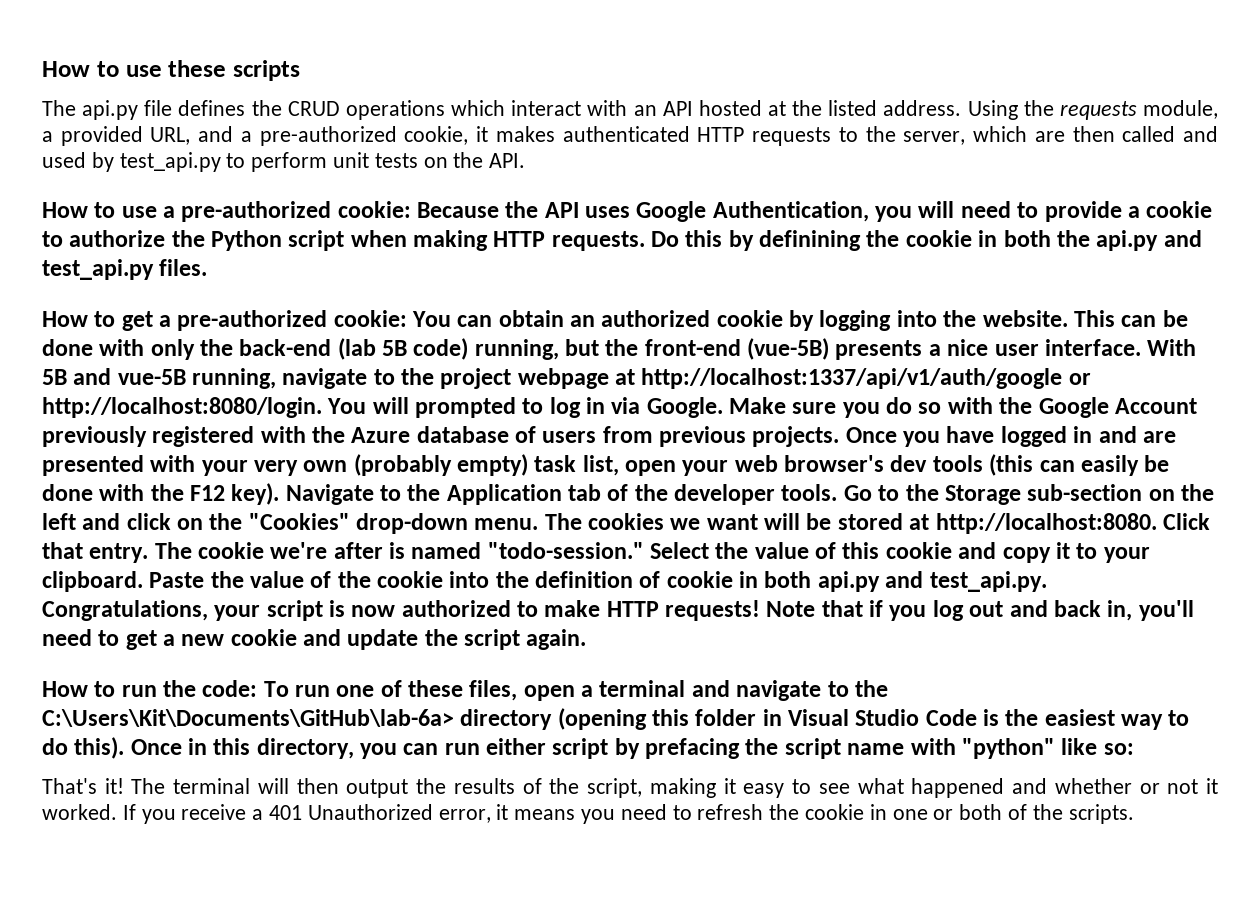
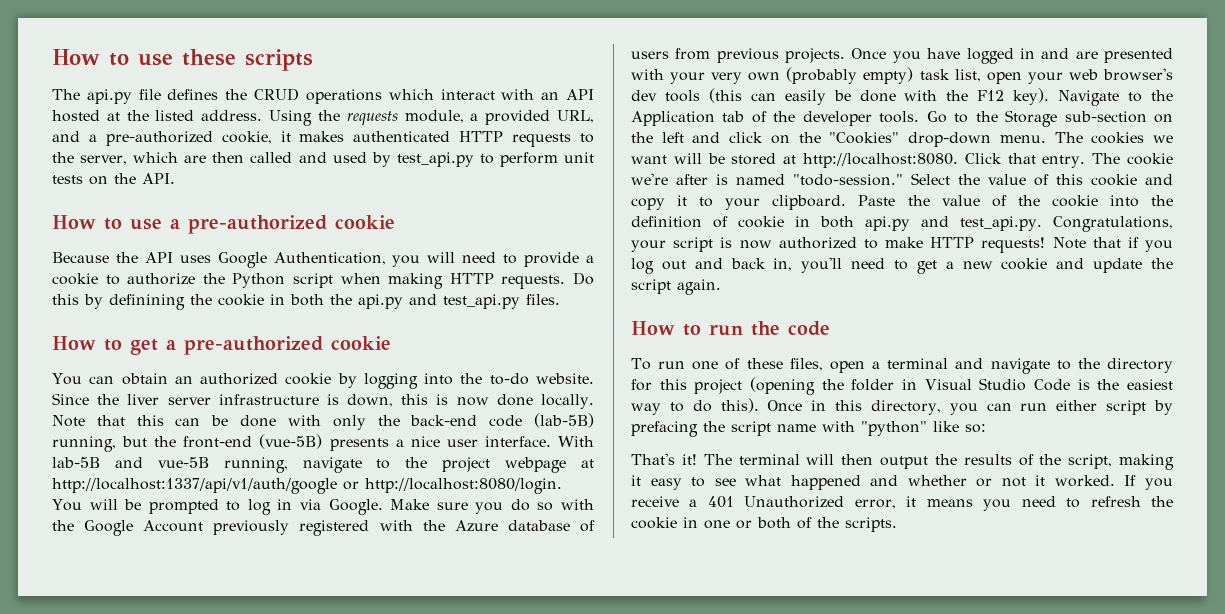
- How to use a pre-authorized cookie: Because the API uses Google Authentication, you will need to provide a cookie to authorize the Python script when making HTTP requests.
+ How to use a pre-authorized cookie
+ Because the API uses Google Authentication, you will need to provide a cookie to authorize the Python script when making HTTP requests.
- How to get a pre-authorized cookie: You can obtain an authorized cookie by logging into the website. This can be done with only the back-end (lab 5B code) running, but the front-end (vue-5B) presents a nice user interface.
+ How to get a pre-authorized cookie
+ You can obtain an authorized cookie by logging into the to-do website. Since the liver server infrastructure is down, this is now done locally. Note that this can be done with only the back-end code (lab-5B) running, but the front-end (vue-5B) presents a nice user interface.
- With 5B and vue-5B running, navigate to the project webpage at http://localhost:1337/api/v1/auth/google or http://localhost:8080/login.
+ With lab-5B and vue-5B running, navigate to the project webpage at http://localhost:1337/api/v1/auth/google or http://localhost:8080/login.
- You will prompted to log in via Google.
+ You will be prompted to log in via Google.
- How to run the code: To run one of these files, open a terminal and navigate to the C:\Users\Kit\Documents\GitHub\lab-6a> directory (opening this folder in Visual Studio Code is the easiest way to do this).
+ How to run the code
+ To run one of these files, open a terminal and navigate to the directory for this project (opening the folder in Visual Studio Code is the easiest way to do this).

